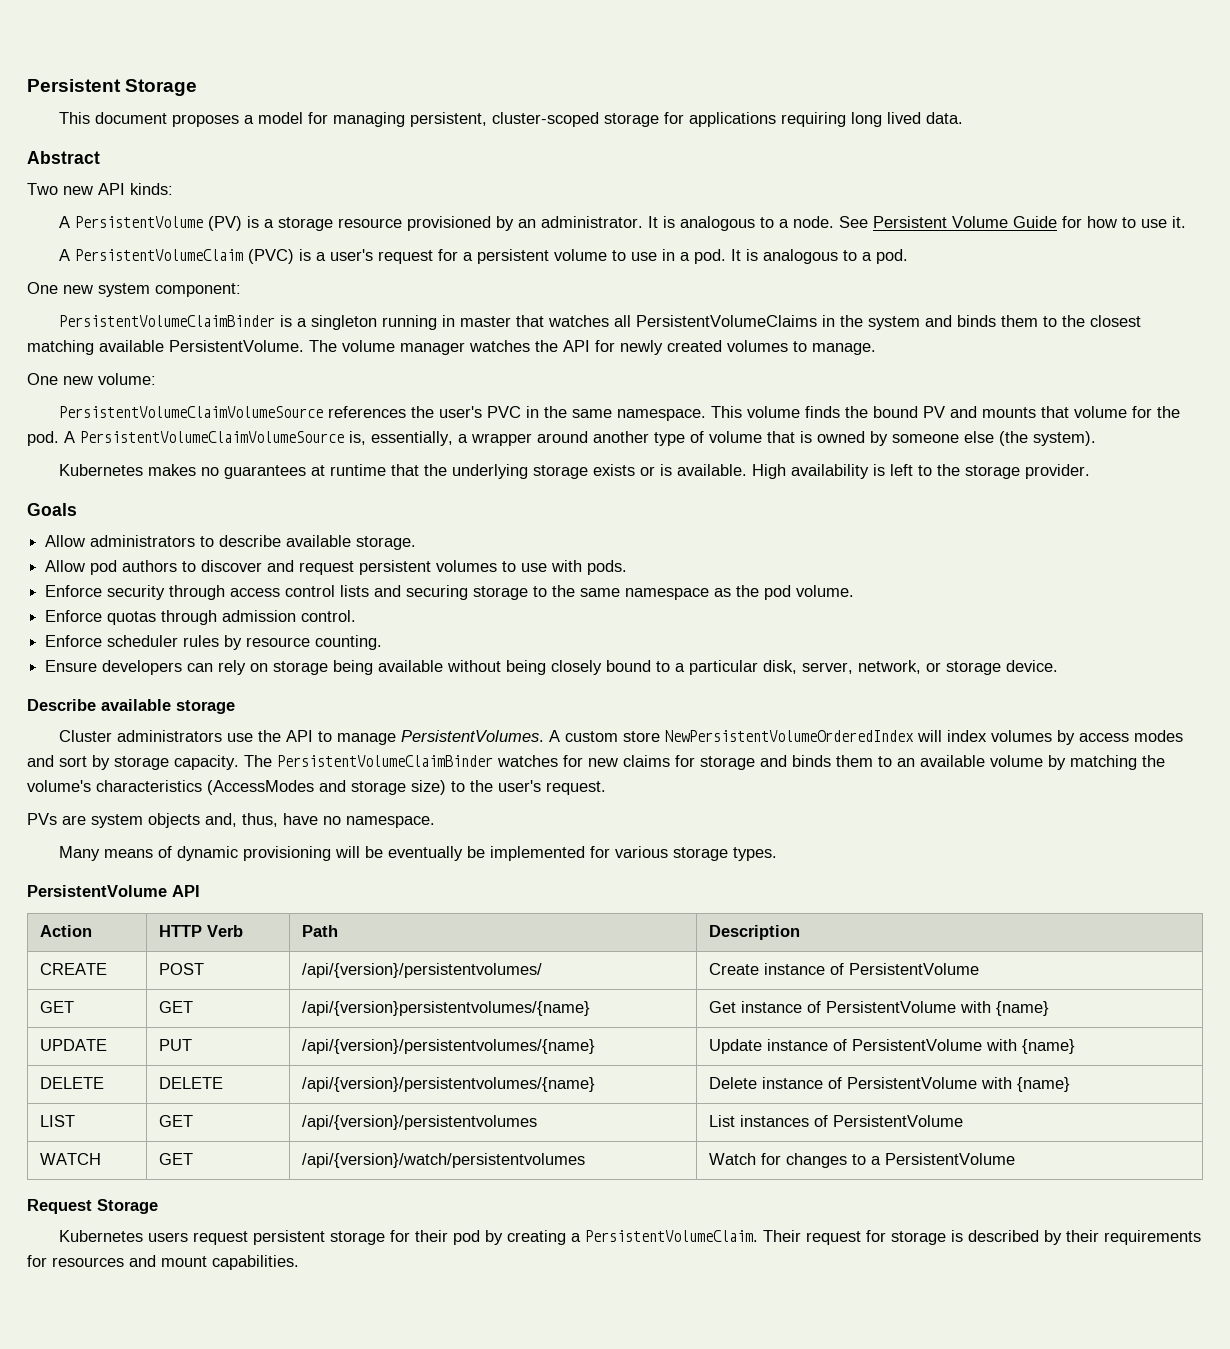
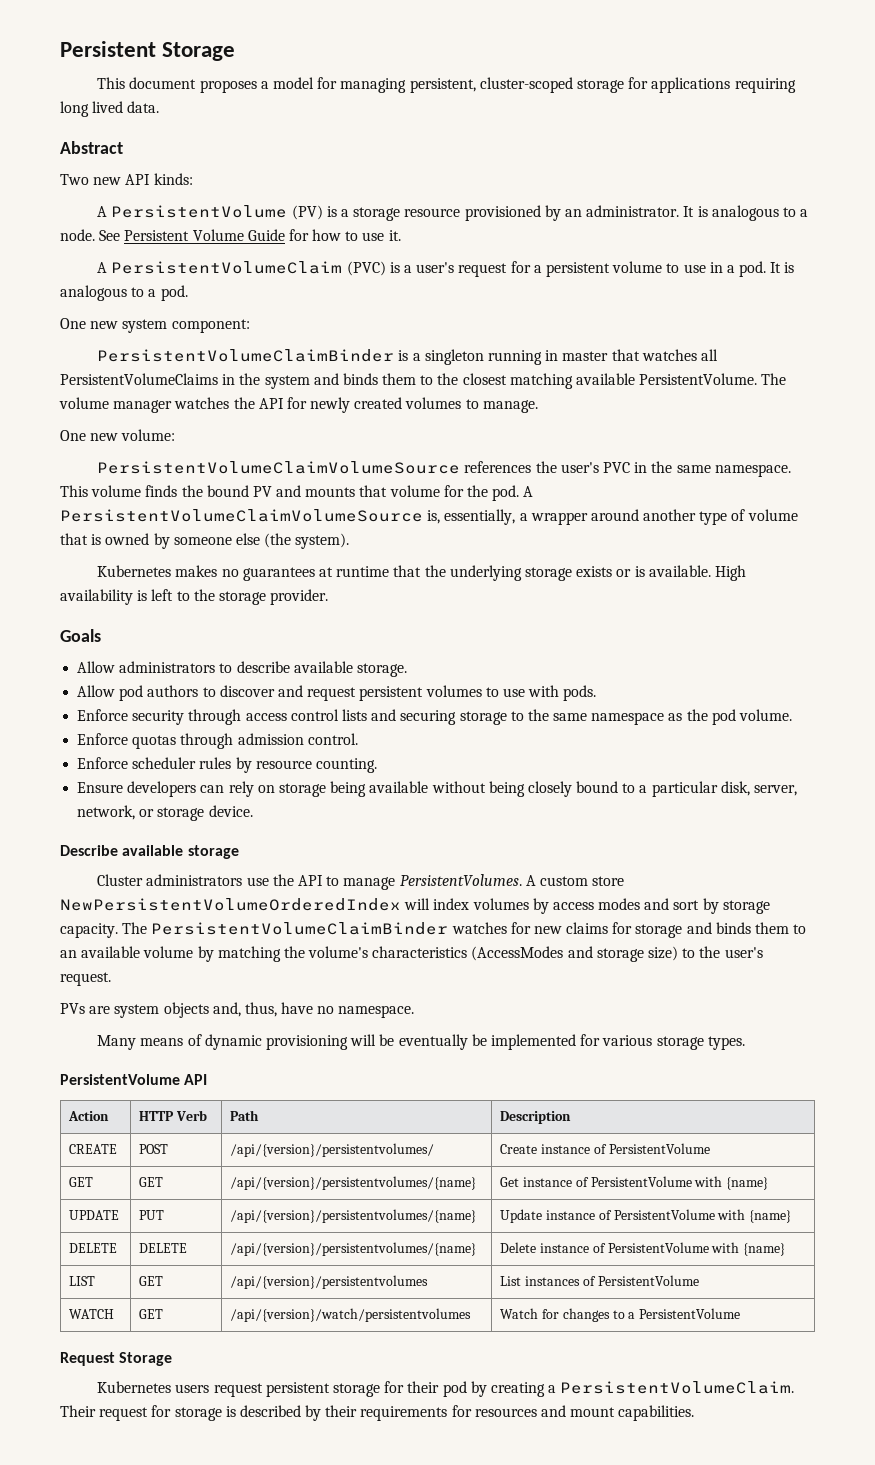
- GET | GET | /api/{version}persistentvolumes/{name} | Get instance of PersistentVolume with {name}
+ GET | GET | /api/{version}/persistentvolumes/{name} | Get instance of PersistentVolume with {name}

